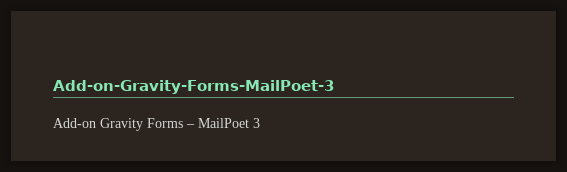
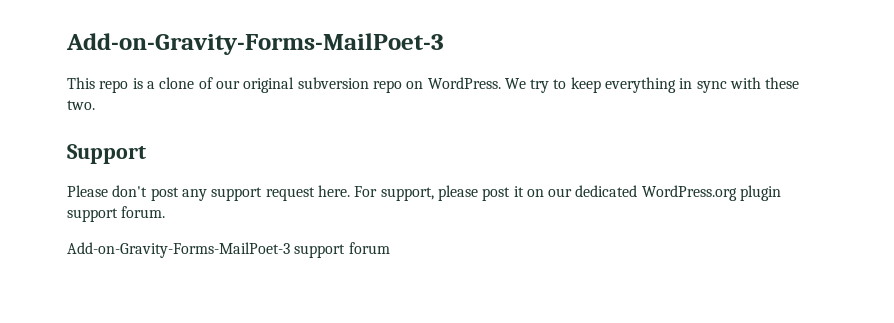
- Add-on Gravity Forms – MailPoet 3
+ This repo is a clone of our original subversion repo on WordPress. We try to keep everything in sync with these two.
+ Support
+ Please don't post any support request here. For support, please post it on our dedicated WordPress.org plugin support forum.
+ Add-on-Gravity-Forms-MailPoet-3 support forum

